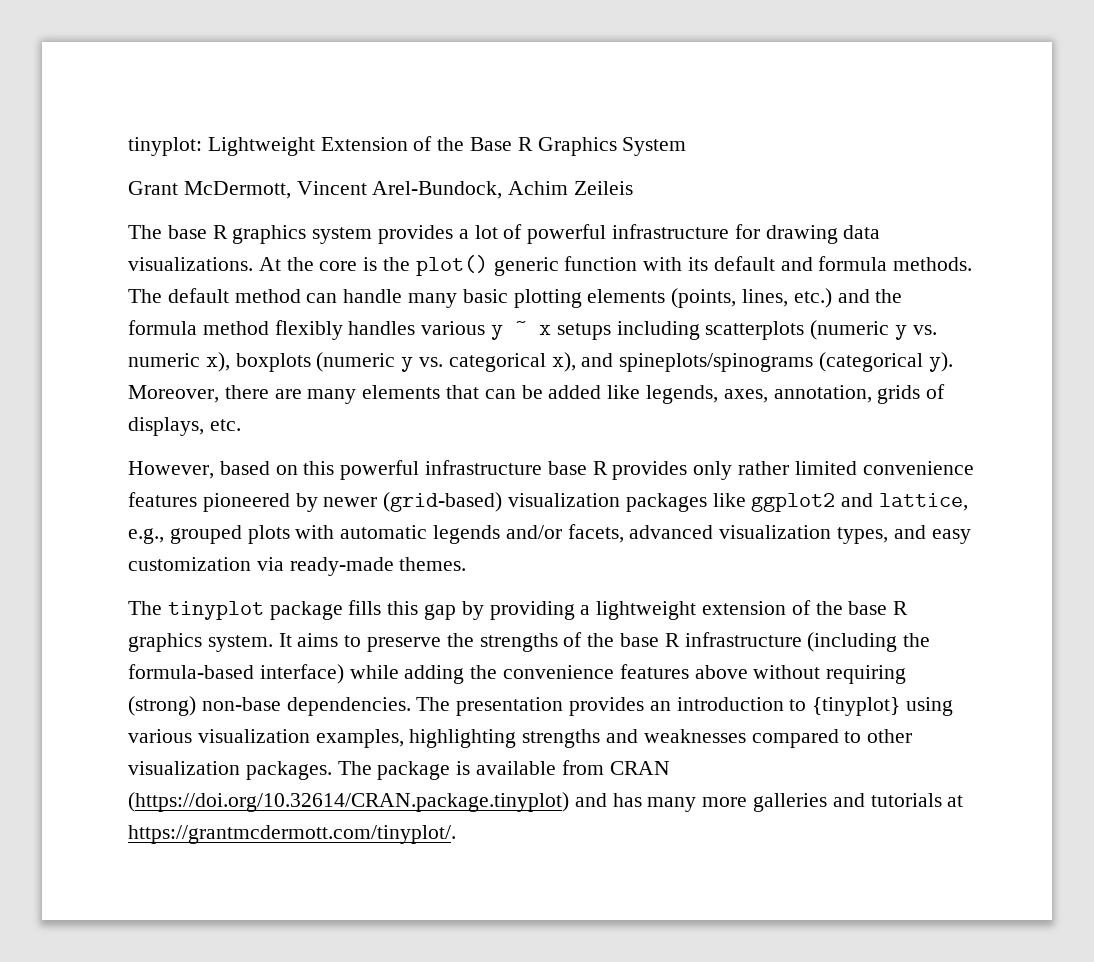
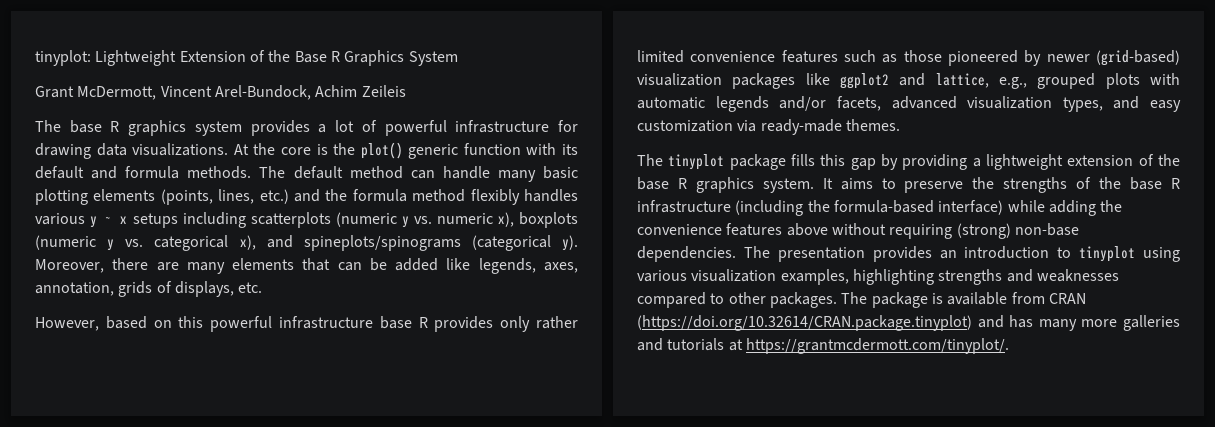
- However, based on this powerful infrastructure base R provides only rather limited convenience features pioneered by newer (grid-based) visualization packages like ggplot2 and lattice, e.g., grouped plots with automatic legends and/or facets, advanced visualization types, and easy customization via ready-made themes.
+ However, based on this powerful infrastructure base R provides only rather limited convenience features such as those pioneered by newer (grid-based) visualization packages like ggplot2 and lattice, e.g., grouped plots with automatic legends and/or facets, advanced visualization types, and easy customization via ready-made themes.
- The presentation provides an introduction to {tinyplot} using various visualization examples, highlighting strengths and weaknesses compared to other visualization packages.
+ The presentation provides an introduction to tinyplot using various visualization examples, highlighting strengths and weaknesses compared to other packages.

